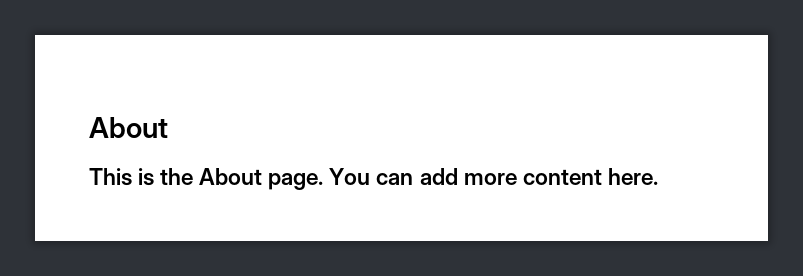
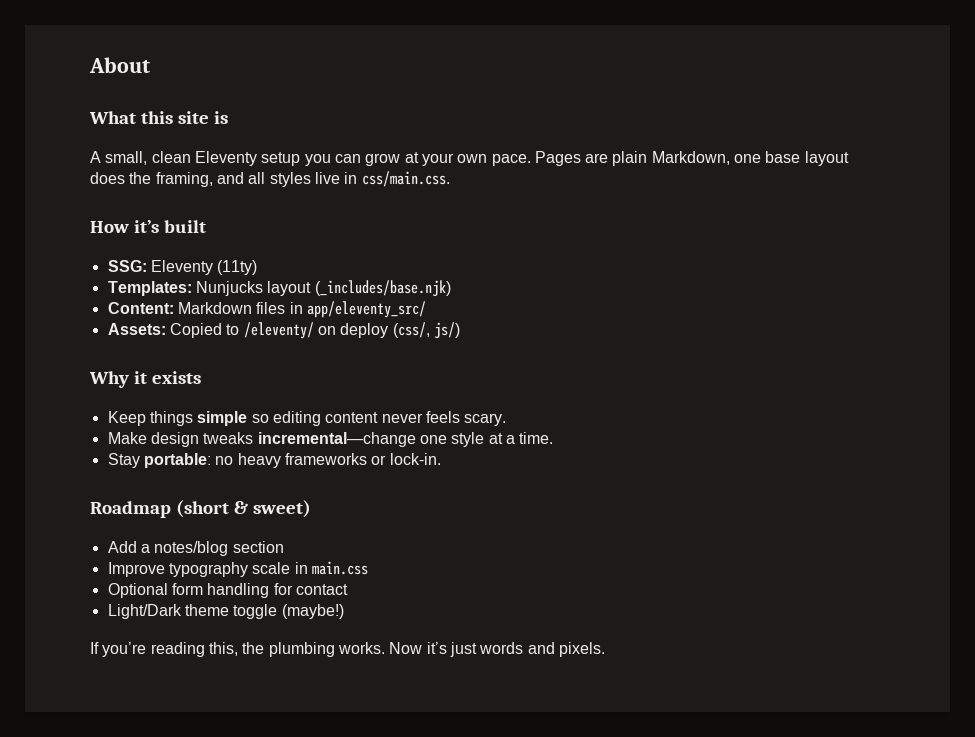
- This is the About page. You can add more content here.
+ What this site is
+ A small, clean Eleventy setup you can grow at your own pace. Pages are plain Markdown, one base layout does the framing, and all styles live in css/main.css.
+ How it’s built
+ SSG: Eleventy (11ty)
+ Templates: Nunjucks layout (_includes/base.njk)
+ Content: Markdown files in app/eleventy_src/
+ Assets: Copied to /eleventy/ on deploy (css/, js/)
+ Why it exists
+ Keep things simple so editing content never feels scary.
+ Make design tweaks incremental—change one style at a time.
+ Stay portable: no heavy frameworks or lock-in.
+ Roadmap (short & sweet)
+ Add a notes/blog section
+ Improve typography scale in main.css
+ Optional form handling for contact
+ Light/Dark theme toggle (maybe!)
+ If you’re reading this, the plumbing works. Now it’s just words and pixels.

